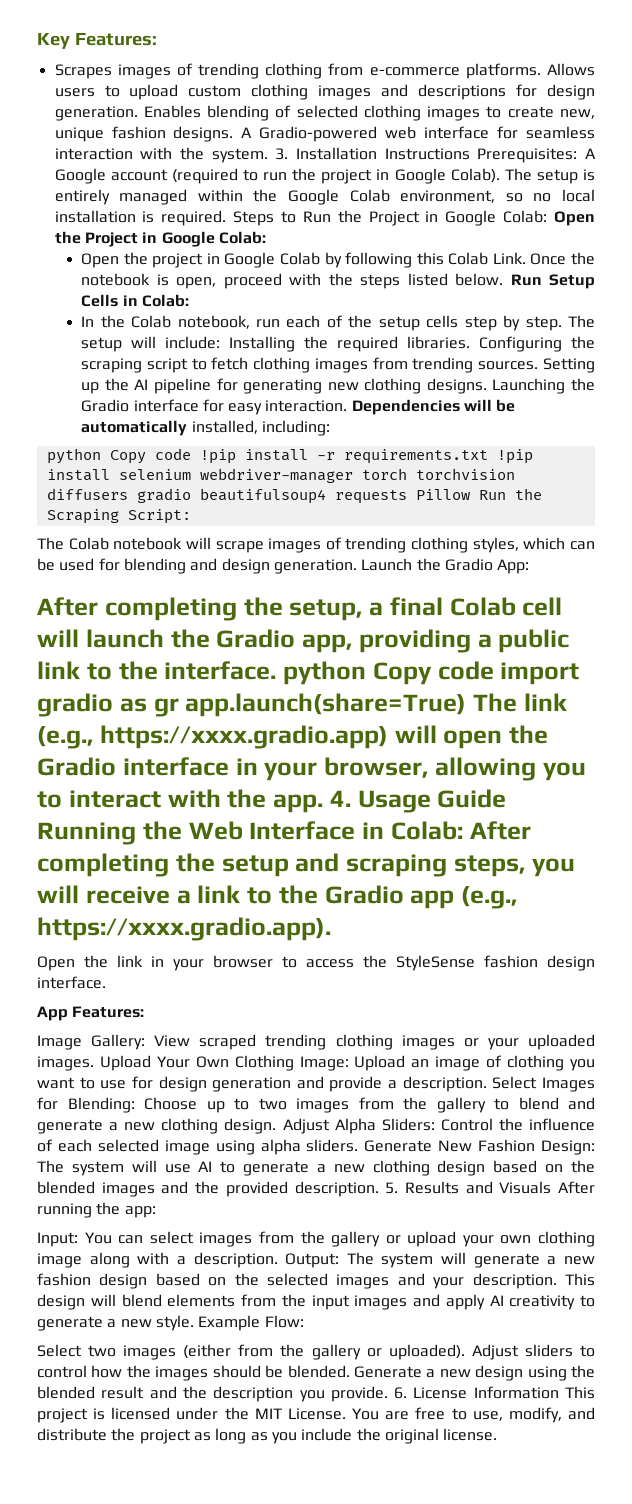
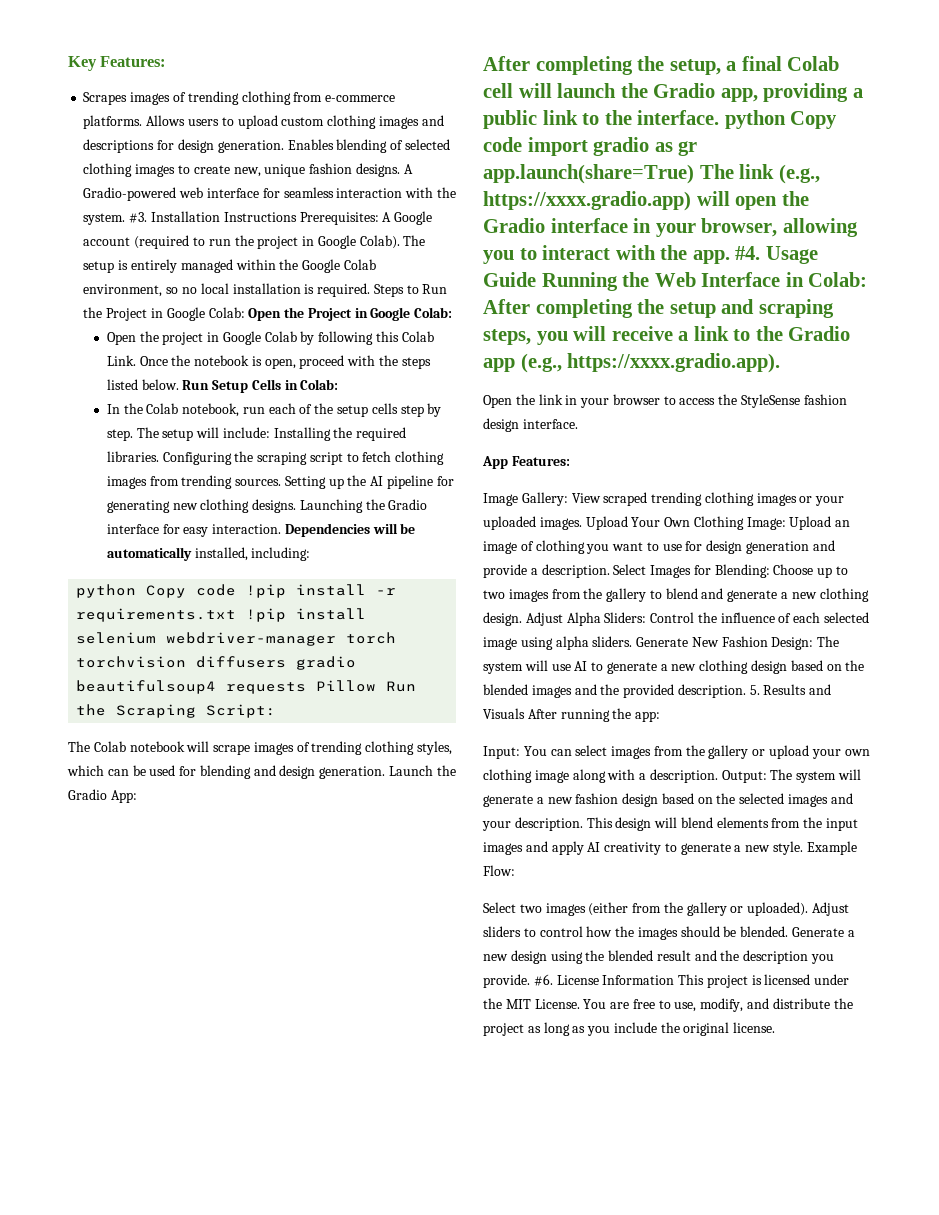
- 3. Installation Instructions Prerequisites: A Google account (required to run the project in Google Colab).
+ #3. Installation Instructions Prerequisites: A Google account (required to run the project in Google Colab).
- 4. Usage Guide Running the Web Interface in Colab: After completing the setup and scraping steps, you will receive a link to the Gradio app (e.g., https://xxxx.gradio.app).
+ #4. Usage Guide Running the Web Interface in Colab: After completing the setup and scraping steps, you will receive a link to the Gradio app (e.g., https://xxxx.gradio.app).
- 6. License Information This project is licensed under the MIT License.
+ #6. License Information This project is licensed under the MIT License.

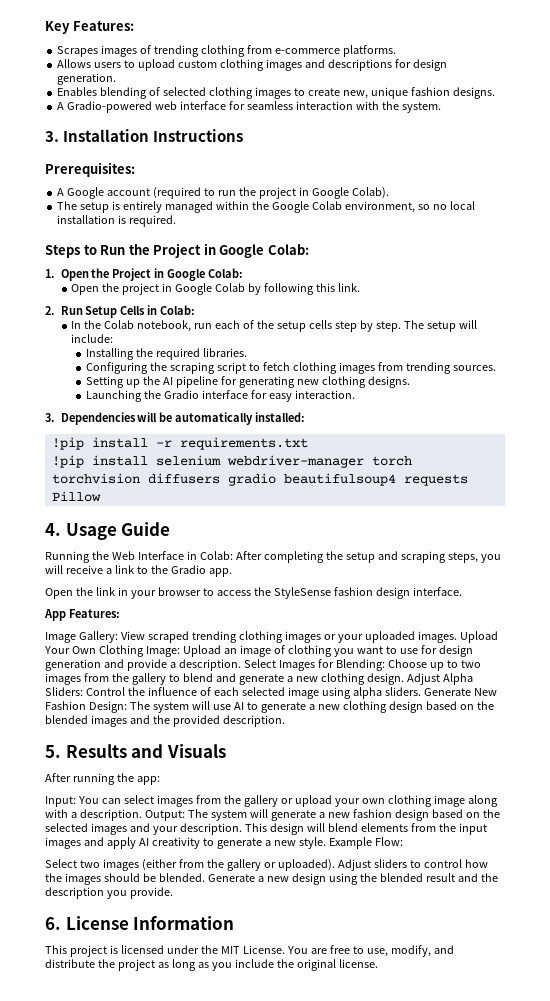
- Scrapes images of trending clothing from e-commerce platforms. Allows users to upload custom clothing images and descriptions for design generation. Enables blending of selected clothing images to create new, unique fashion designs. A Gradio-powered web interface for seamless interaction with the system. #3. Installation Instructions Prerequisites: A Google account (required to run the project in Google Colab). The setup is entirely managed within the Google Colab environment, so no local installation is required. Steps to Run the Project in Google Colab: Open the Project in Google Colab:
+ Scrapes images of trending clothing from e-commerce platforms.
+ Allows users to upload custom clothing images and descriptions for design generation.
+ Enables blending of selected clothing images to create new, unique fashion designs.
+ A Gradio-powered web interface for seamless interaction with the system.
+ 3. Installation Instructions
+ Prerequisites:
+ A Google account (required to run the project in Google Colab).
+ The setup is entirely managed within the Google Colab environment, so no local installation is required.
+ Steps to Run the Project in Google Colab:
+ 1. Open the Project in Google Colab:
- Open the project in Google Colab by following this Colab Link. Once the notebook is open, proceed with the steps listed below. Run Setup Cells in Colab:
+ Open the project in Google Colab by following this link.
+ 2. Run Setup Cells in Colab:
- The setup will include: Installing the required libraries. Configuring the scraping script to fetch clothing images from trending sources. Setting up the AI pipeline for generating new clothing designs. Launching the Gradio interface for easy interaction. Dependencies will be automatically installed, including:
- python Copy code !pip install -r requirements.txt !pip install selenium webdriver-manager torch torchvision diffusers gradio beautifulsoup4 requests Pillow Run the Scraping Script:
- The Colab notebook will scrape images of trending clothing styles, which can be used for blending and design generation. Launch the Gradio App:
- After completing the setup, a final Colab cell will launch the Gradio app, providing a public link to the interface. python Copy code import gradio as gr app.launch(share=True) The link (e.g., https://xxxx.gradio.app) will open the Gradio interface in your browser, allowing you to interact with the app. #4. Usage Guide Running the Web Interface in Colab:
+ The setup will include:
+ Installing the required libraries.
+ Configuring the scraping script to fetch clothing images from trending sources.
+ Setting up the AI pipeline for generating new clothing designs.
+ Launching the Gradio interface for easy interaction.
+ 3. Dependencies will be automatically installed:
+ !pip install -r requirements.txt
+ !pip install selenium webdriver-manager torch torchvision diffusers gradio beautifulsoup4 requests Pillow
+ 4. Usage Guide
+ Running the Web Interface in Colab:
- After completing the setup and scraping steps, you will receive a link to the Gradio app (e.g., https://xxxx.gradio.app).
+ After completing the setup and scraping steps, you will receive a link to the Gradio app.
- Generate New Fashion Design: The system will use AI to generate a new clothing design based on the blended images and the provided description. 5. Results and Visuals After running the app:
+ Generate New Fashion Design: The system will use AI to generate a new clothing design based on the blended images and the provided description.
+ 5. Results and Visuals
+ After running the app:
- Generate a new design using the blended result and the description you provide. #6. License Information This project is licensed under the MIT License.
+ Generate a new design using the blended result and the description you provide.
+ 6. License Information
+ This project is licensed under the MIT License.

